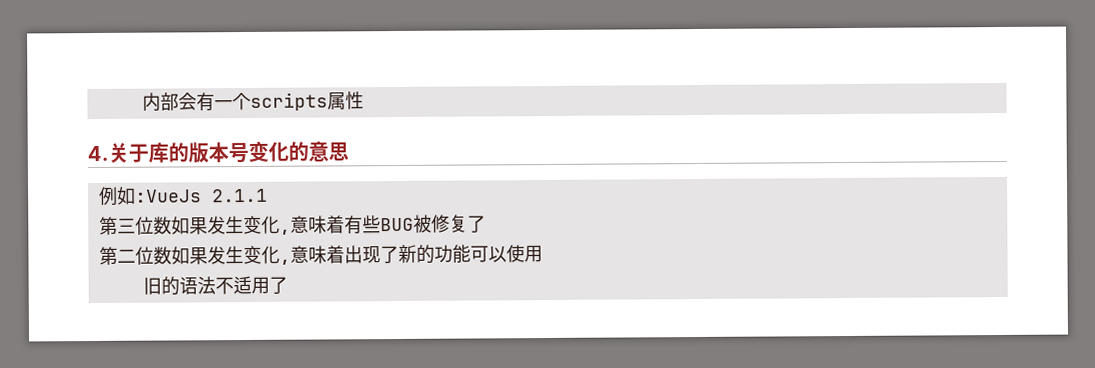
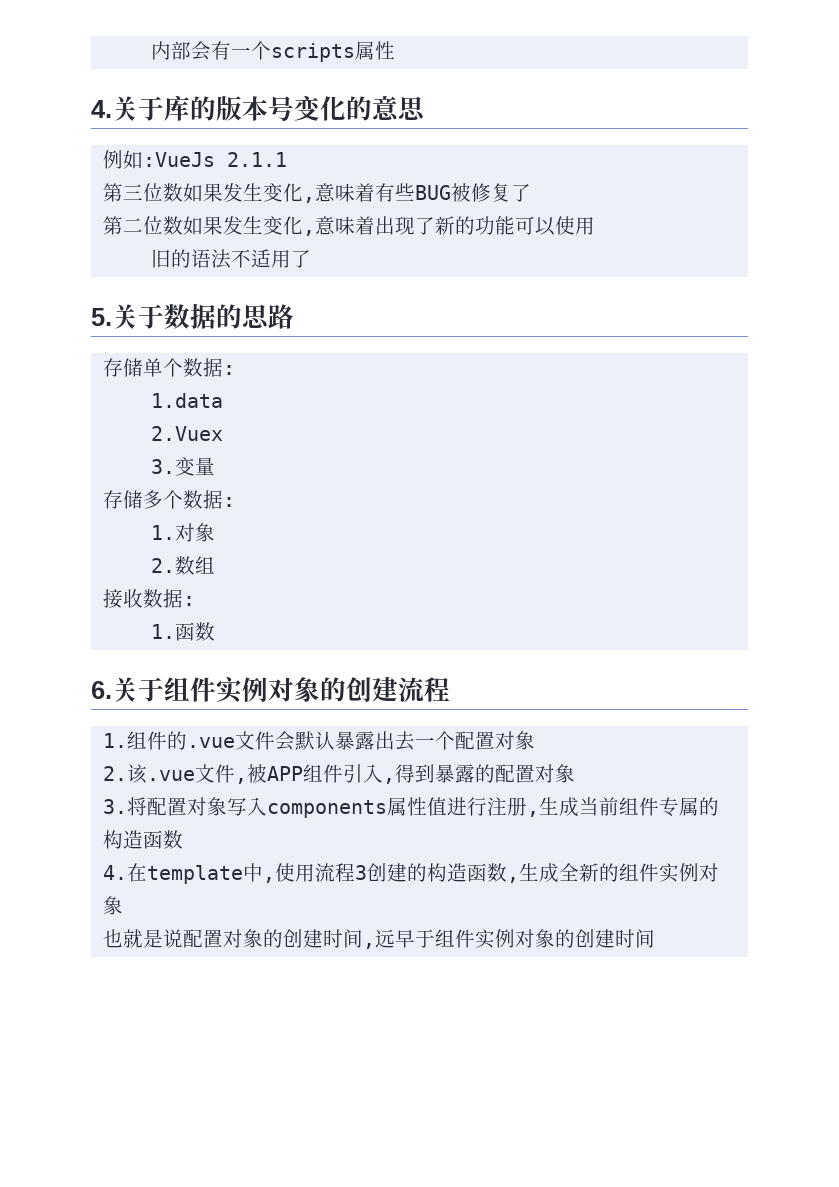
+ 5.关于数据的思路
+ 存储单个数据:
+ 1.data
+ 2.Vuex
+ 3.变量
+ 存储多个数据:
+ 1.对象
+ 2.数组
+ 接收数据:
+ 1.函数
+ 6.关于组件实例对象的创建流程
+ 1.组件的.vue文件会默认暴露出去一个配置对象
+ 2.该.vue文件,被APP组件引入,得到暴露的配置对象
+ 3.将配置对象写入components属性值进行注册,生成当前组件专属的构造函数
+ 4.在template中,使用流程3创建的构造函数,生成全新的组件实例对象
+ 也就是说配置对象的创建时间,远早于组件实例对象的创建时间

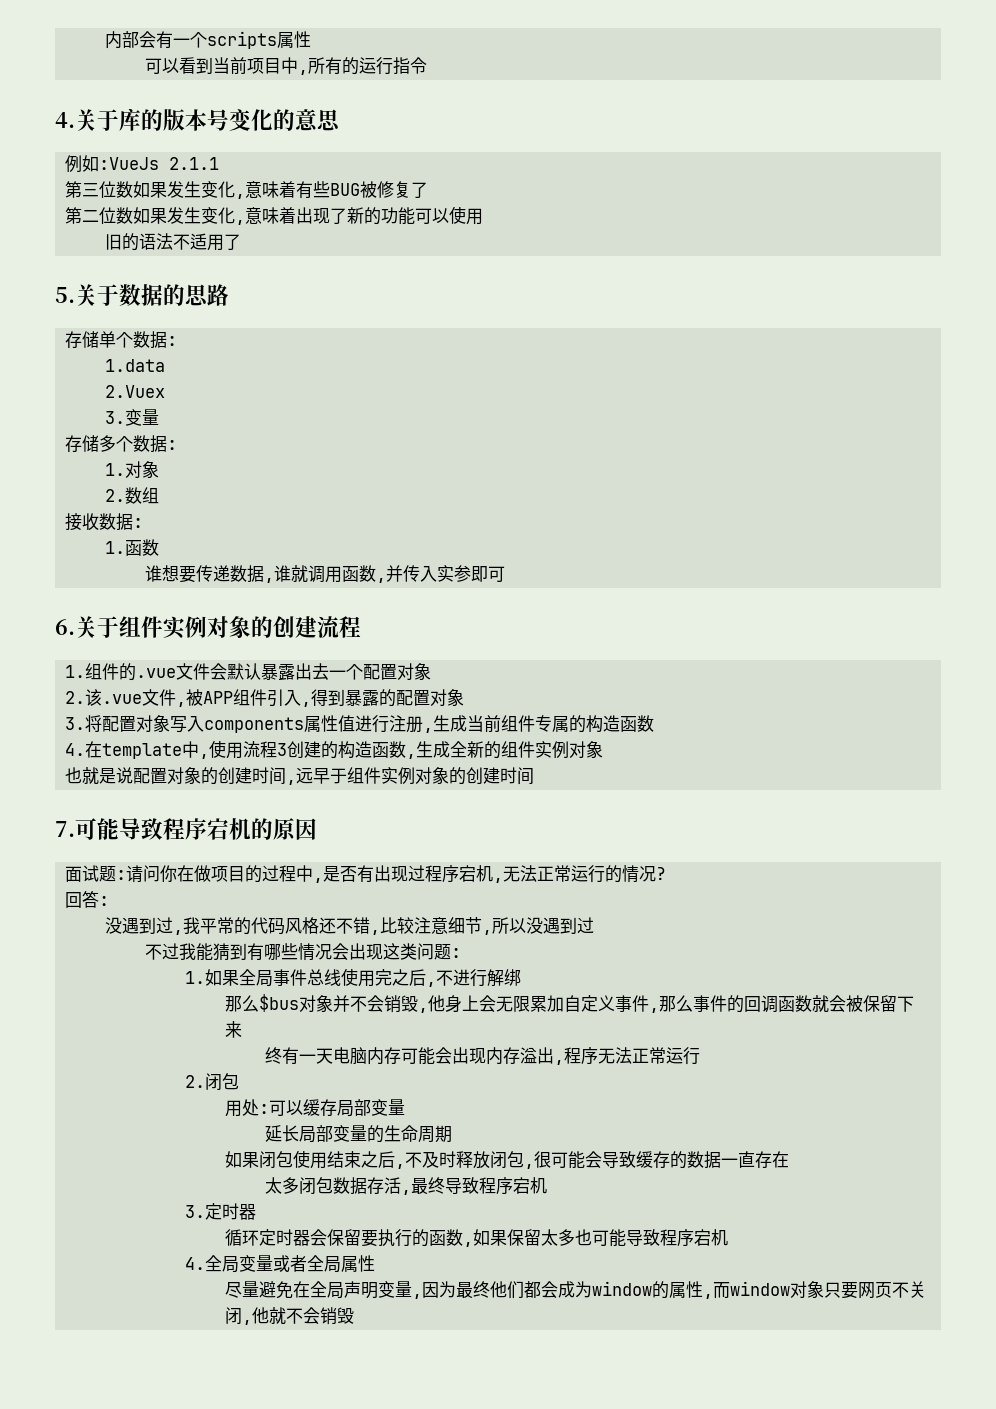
+ 可以看到当前项目中,所有的运行指令
+ 谁想要传递数据,谁就调用函数,并传入实参即可
+ 7.可能导致程序宕机的原因
+ 面试题:请问你在做项目的过程中,是否有出现过程序宕机,无法正常运行的情况?
+ 回答:
+ 没遇到过,我平常的代码风格还不错,比较注意细节,所以没遇到过
+ 不过我能猜到有哪些情况会出现这类问题:
+ 1.如果全局事件总线使用完之后,不进行解绑
+ 那么$bus对象并不会销毁,他身上会无限累加自定义事件,那么事件的回调函数就会被保留下来
+ 终有一天电脑内存可能会出现内存溢出,程序无法正常运行
+ 2.闭包
+ 用处:可以缓存局部变量
+ 延长局部变量的生命周期
+ 如果闭包使用结束之后,不及时释放闭包,很可能会导致缓存的数据一直存在
+ 太多闭包数据存活,最终导致程序宕机
+ 3.定时器
+ 循环定时器会保留要执行的函数,如果保留太多也可能导致程序宕机
+ 4.全局变量或者全局属性
+ 尽量避免在全局声明变量,因为最终他们都会成为window的属性,而window对象只要网页不关闭,他就不会销毁

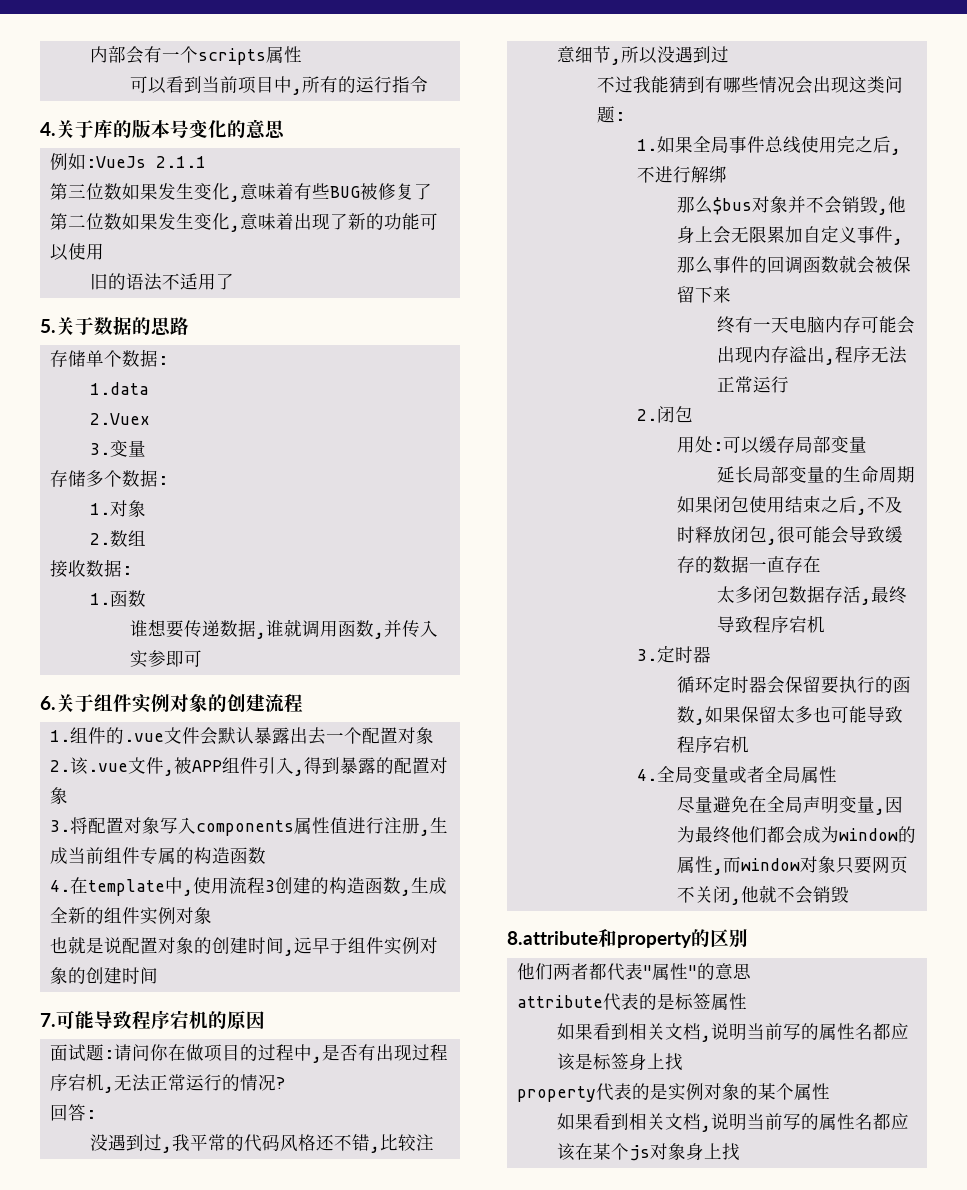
+ 8.attribute和property的区别
+ 他们两者都代表"属性"的意思
+ attribute代表的是标签属性
+ 如果看到相关文档,说明当前写的属性名都应该是标签身上找
+ property代表的是实例对象的某个属性
+ 如果看到相关文档,说明当前写的属性名都应该在某个js对象身上找

